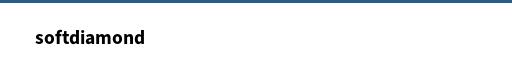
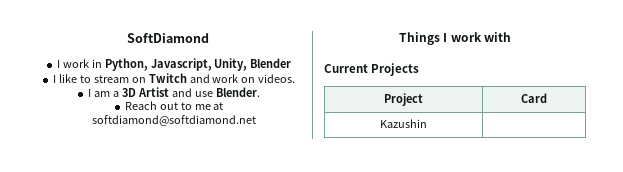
- softdiamond
+ SoftDiamond
+ I work in Python, Javascript, Unity, Blender
+ I like to stream on Twitch and work on videos.
+ I am a 3D Artist and use Blender.
+ Reach out to me at softdiamond@softdiamond.net
+ Things I work with
+ Current Projects
+ Project | Card
+ Kazushin |

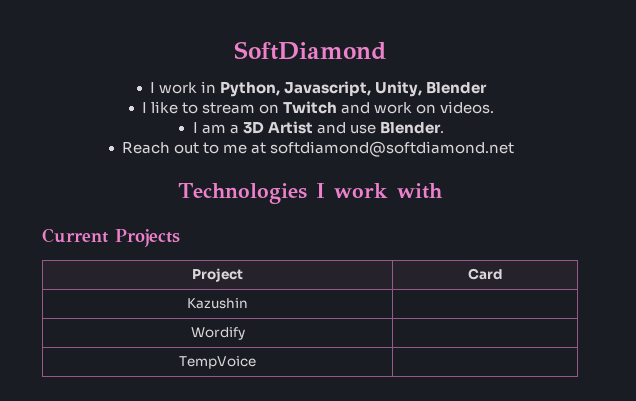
- Things I work with
+ Technologies I work with
+ Wordify |
+ TempVoice |

